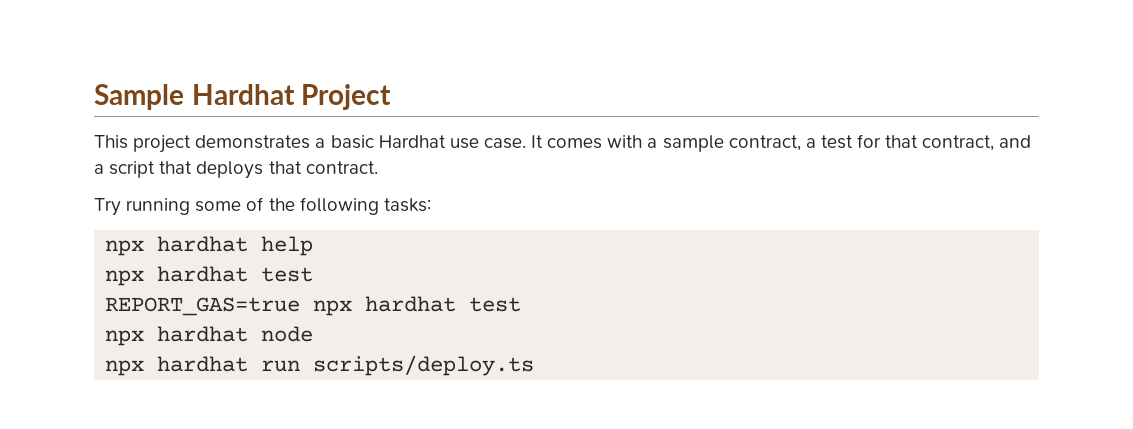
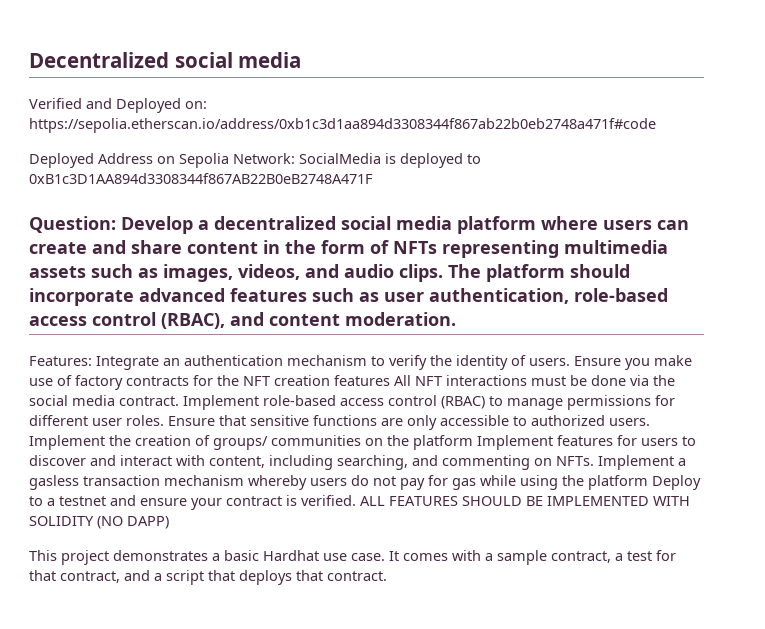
- Sample Hardhat Project
+ Decentralized social media
+ Verified and Deployed on: https://sepolia.etherscan.io/address/0xb1c3d1aa894d3308344f867ab22b0eb2748a471f#code
+ Deployed Address on Sepolia Network: SocialMedia is deployed to 0xB1c3D1AA894d3308344f867AB22B0eB2748A471F
+ Question: Develop a decentralized social media platform where users can create and share content in the form of NFTs representing multimedia assets such as images, videos, and audio clips. The platform should incorporate advanced features such as user authentication, role-based access control (RBAC), and content moderation.
+ Features: Integrate an authentication mechanism to verify the identity of users. Ensure you make use of factory contracts for the NFT creation features All NFT interactions must be done via the social media contract. Implement role-based access control (RBAC) to manage permissions for different user roles. Ensure that sensitive functions are only accessible to authorized users. Implement the creation of groups/ communities on the platform Implement features for users to discover and interact with content, including searching, and commenting on NFTs. Implement a gasless transaction mechanism whereby users do not pay for gas while using the platform Deploy to a testnet and ensure your contract is verified. ALL FEATURES SHOULD BE IMPLEMENTED WITH SOLIDITY (NO DAPP)
- Try running some of the following tasks:
- npx hardhat help
- npx hardhat test
- REPORT_GAS=true npx hardhat test
- npx hardhat node
- npx hardhat run scripts/deploy.ts

